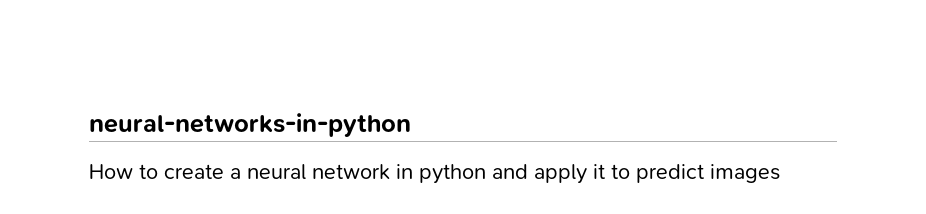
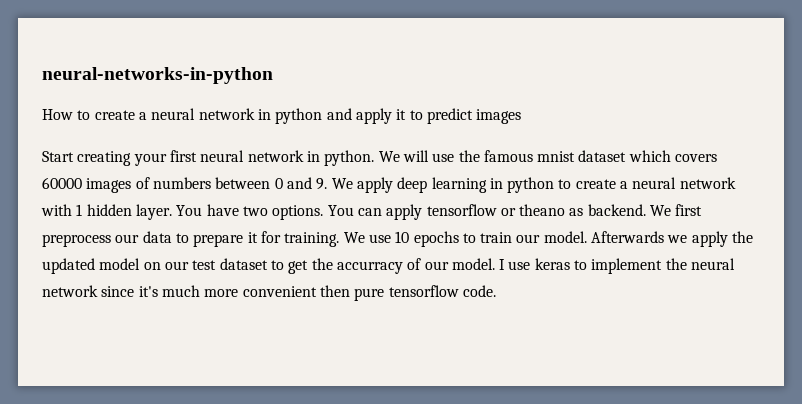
+ Start creating your first neural network in python. We will use the famous mnist dataset which covers 60000 images of numbers between 0 and 9. We apply deep learning in python to create a neural network with 1 hidden layer. You have two options. You can apply tensorflow or theano as backend. We first preprocess our data to prepare it for training. We use 10 epochs to train our model. Afterwards we apply the updated model on our test dataset to get the accurracy of our model. I use keras to implement the neural network since it's much more convenient then pure tensorflow code.

